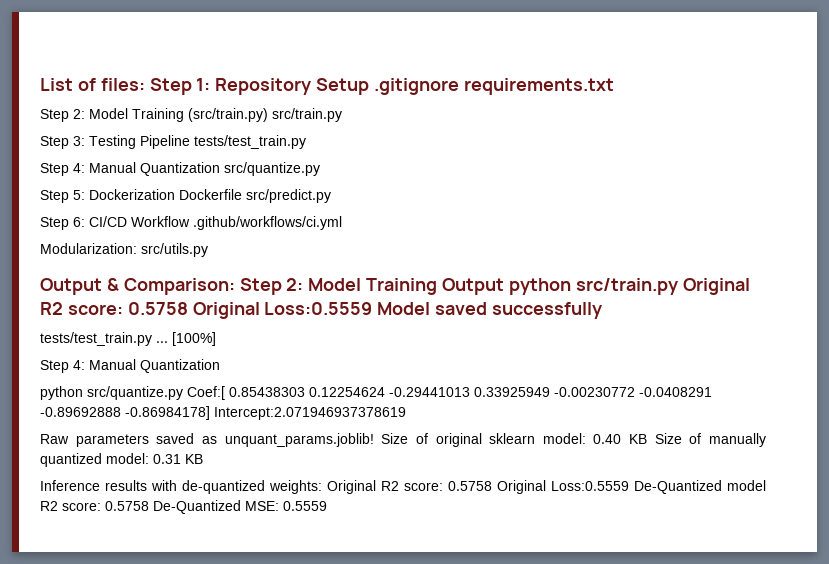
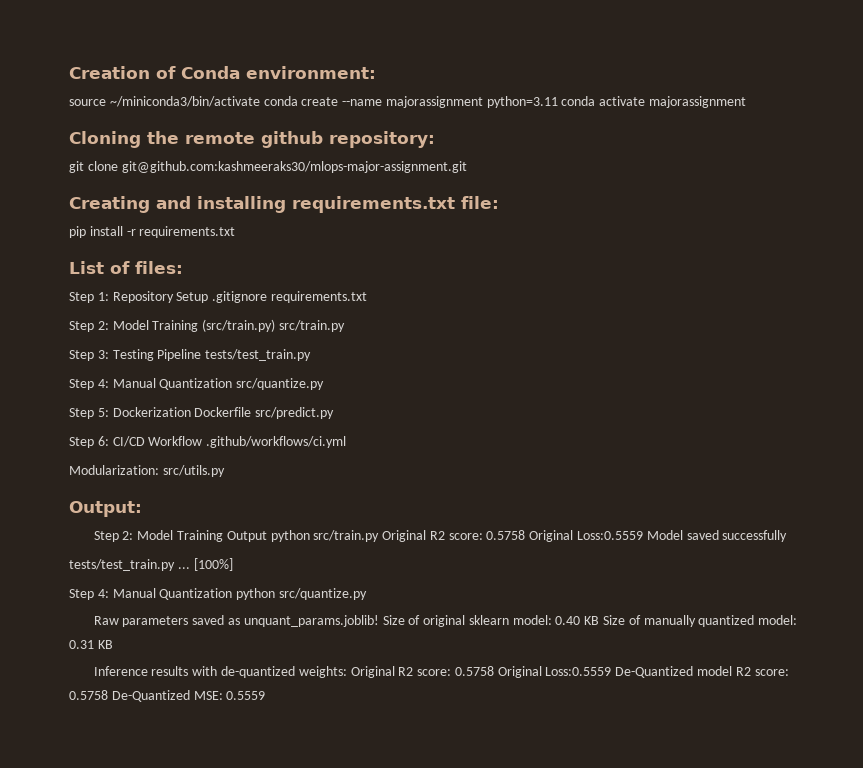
+ Creation of Conda environment:
+ source ~/miniconda3/bin/activate conda create --name majorassignment python=3.11 conda activate majorassignment
+ Cloning the remote github repository:
+ git clone git@github.com:kashmeeraks30/mlops-major-assignment.git
+ Creating and installing requirements.txt file:
+ pip install -r requirements.txt
- List of files: Step 1: Repository Setup .gitignore requirements.txt
+ List of files:
+ Step 1: Repository Setup .gitignore requirements.txt
- Output & Comparison: Step 2: Model Training Output python src/train.py Original R2 score: 0.5758 Original Loss:0.5559 Model saved successfully
+ Output:
+ Step 2: Model Training Output python src/train.py Original R2 score: 0.5758 Original Loss:0.5559 Model saved successfully
  [100%]
- Step 4: Manual Quantization
- python src/quantize.py Coef:[ 0.85438303 0.12254624 -0.29441013 0.33925949 -0.00230772 -0.0408291 -0.89692888 -0.86984178] Intercept:2.071946937378619
+ Step 4: Manual Quantization python src/quantize.py

